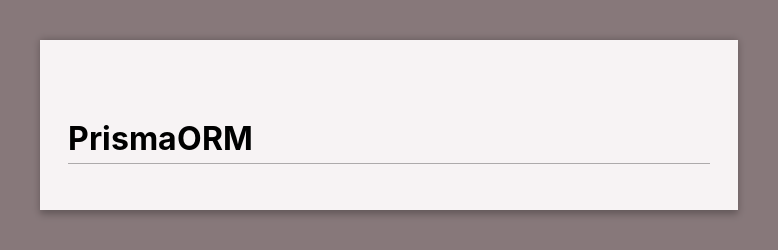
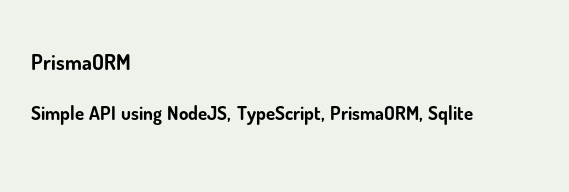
+ Simple API using NodeJS, TypeScript, PrismaORM, Sqlite

